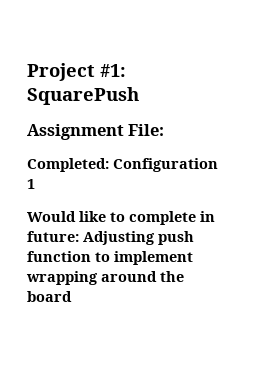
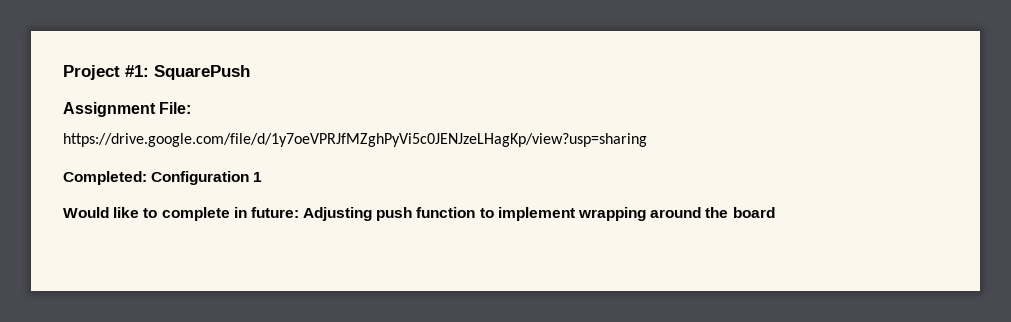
+ https://drive.google.com/file/d/1y7oeVPRJfMZghPyVi5c0JENJzeLHagKp/view?usp=sharing

